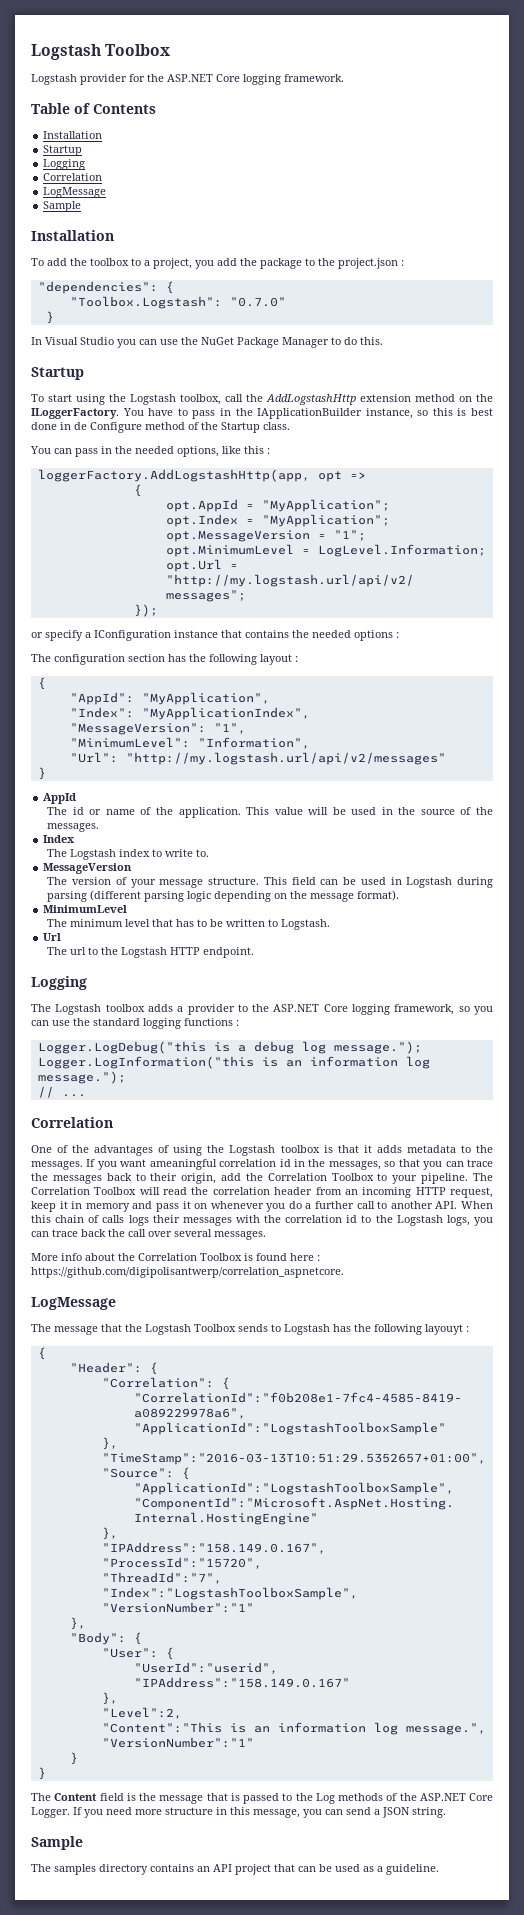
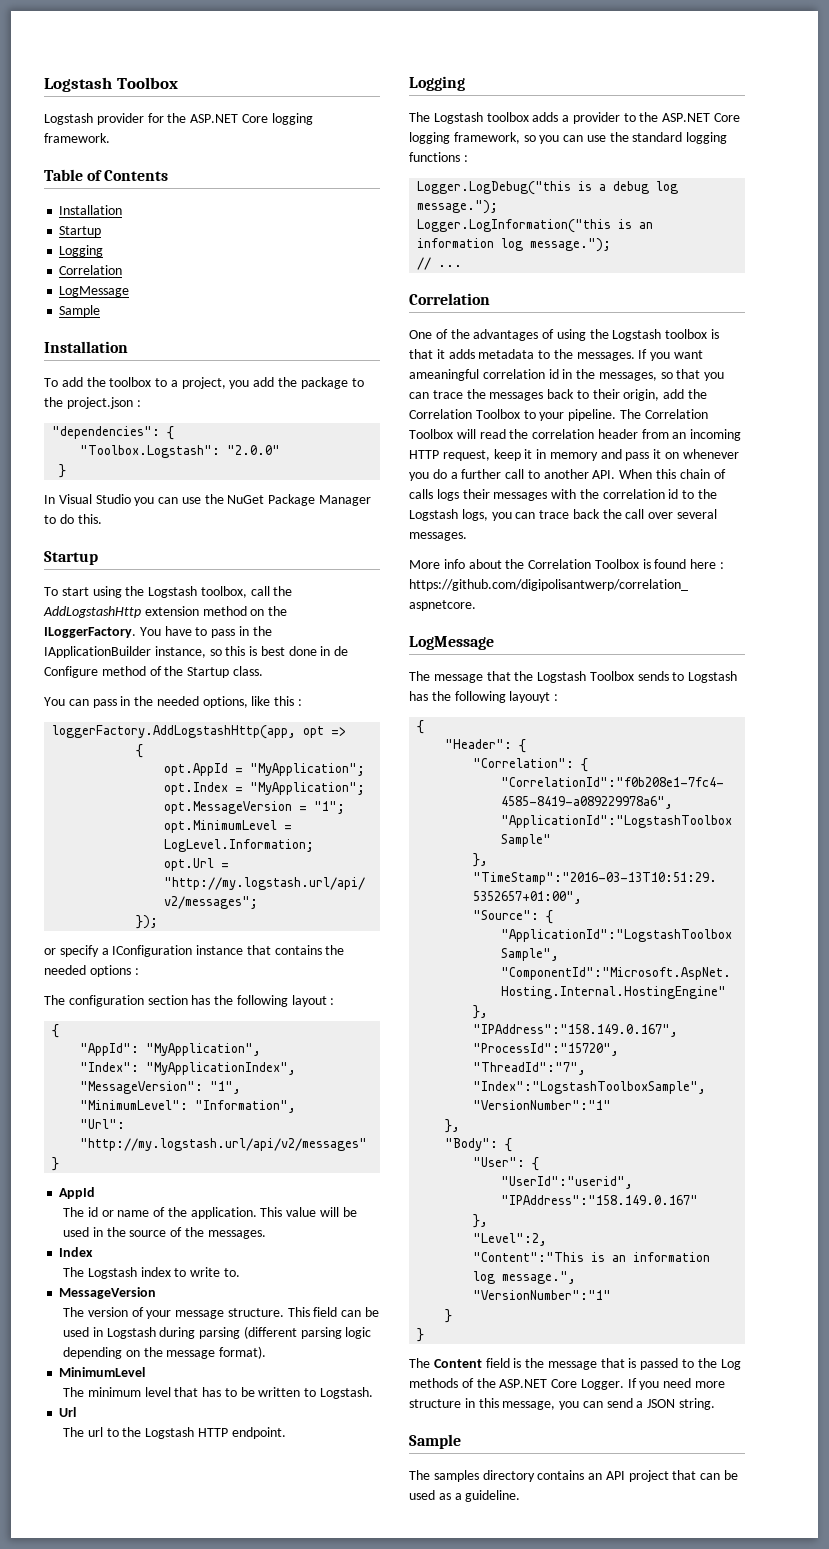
- "Toolbox.Logstash": "0.7.0"
+ "Toolbox.Logstash": "2.0.0"

